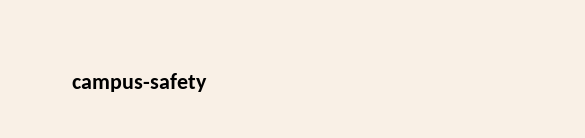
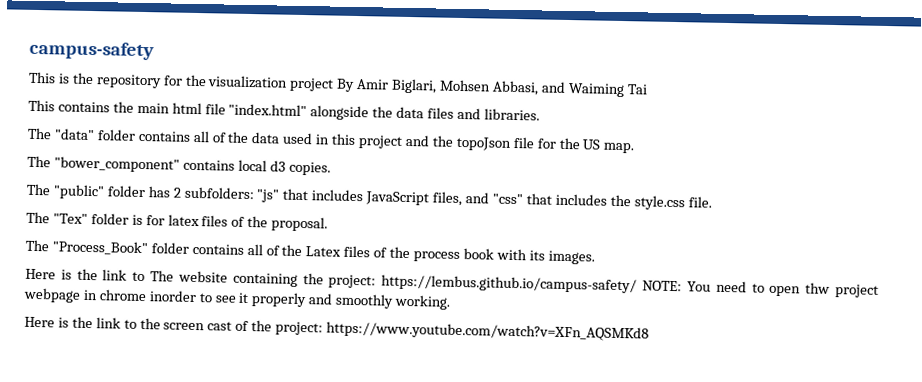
+ This is the repository for the visualization project By Amir Biglari, Mohsen Abbasi, and Waiming Tai
+ This contains the main html file "index.html" alongside the data files and libraries.
+ The "data" folder contains all of the data used in this project and the topoJson file for the US map.
+ The "bower_component" contains local d3 copies.
+ The "public" folder has 2 subfolders: "js" that includes JavaScript files, and "css" that includes the style.css file.
+ The "Tex" folder is for latex files of the proposal.
+ The "Process_Book" folder contains all of the Latex files of the process book with its images.
+ Here is the link to The website containing the project: https://lembus.github.io/campus-safety/ NOTE: You need to open thw project webpage in chrome inorder to see it properly and smoothly working.
+ Here is the link to the screen cast of the project: https://www.youtube.com/watch?v=XFn_AQSMKd8

